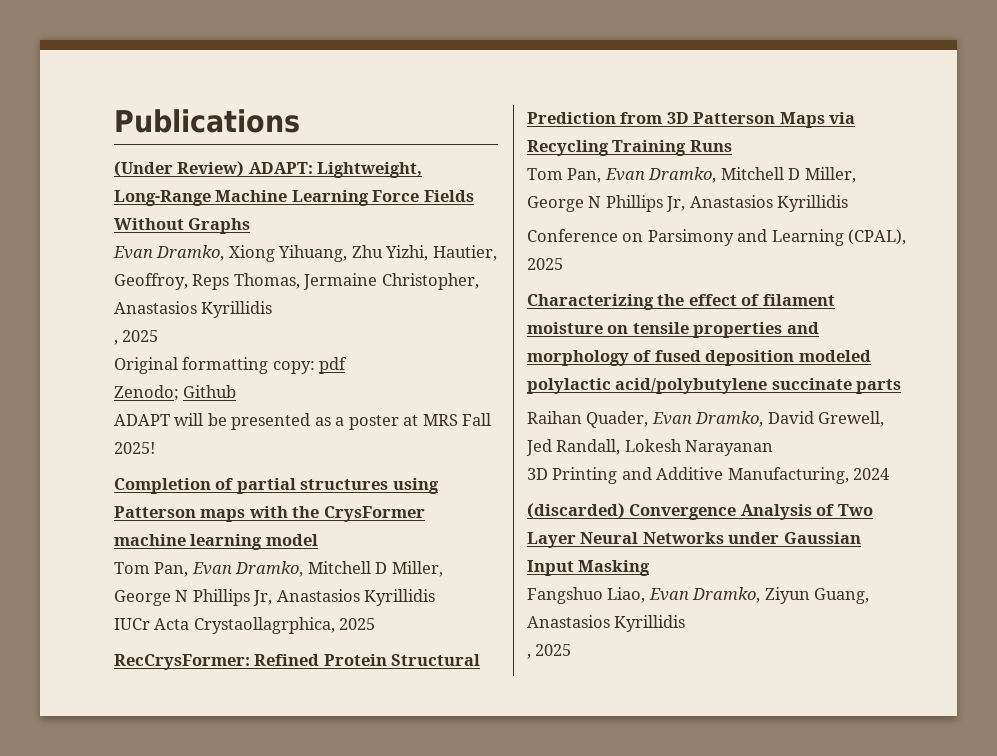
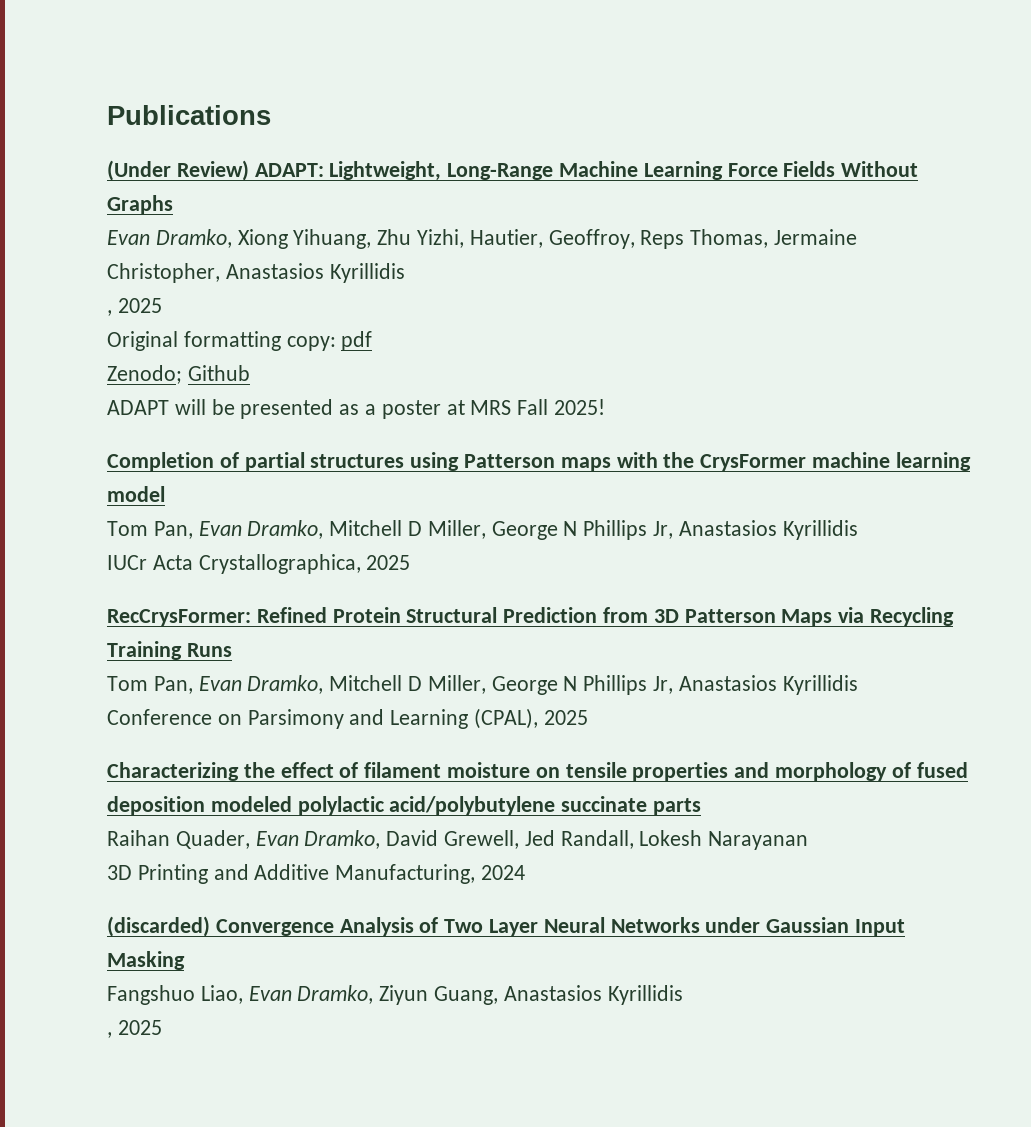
- IUCr Acta Crystaollagrphica, 2025
+ IUCr Acta Crystallographica, 2025

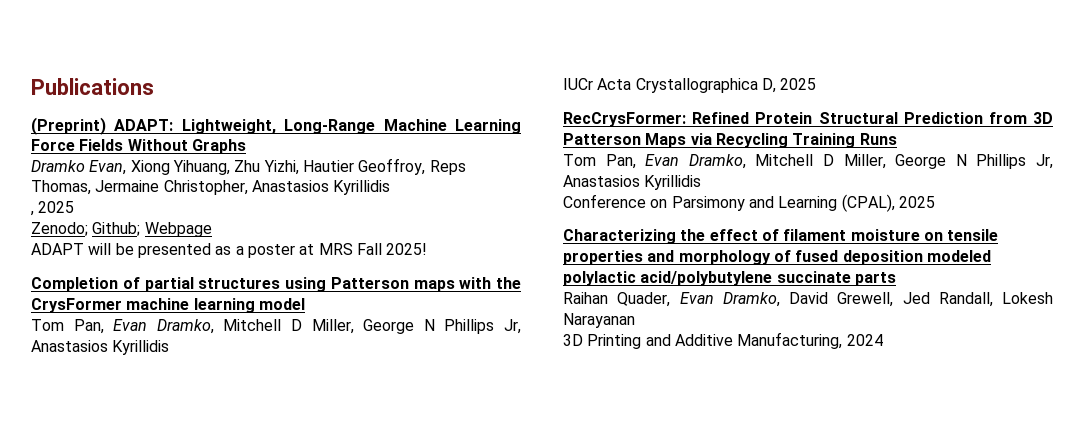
- (Under Review) ADAPT: Lightweight, Long-Range Machine Learning Force Fields Without Graphs
+ (Preprint) ADAPT: Lightweight, Long-Range Machine Learning Force Fields Without Graphs
- Evan Dramko, Xiong Yihuang, Zhu Yizhi, Hautier, Geoffroy, Reps Thomas, Jermaine Christopher, Anastasios Kyrillidis
+ Dramko Evan, Xiong Yihuang, Zhu Yizhi, Hautier Geoffroy, Reps Thomas, Jermaine Christopher, Anastasios Kyrillidis
- Original formatting copy: pdf
- Zenodo; Github
+ Zenodo; Github; Webpage
- IUCr Acta Crystallographica, 2025
+ IUCr Acta Crystallographica D, 2025
- (discarded) Convergence Analysis of Two Layer Neural Networks under Gaussian Input Masking
- Fangshuo Liao, Evan Dramko, Ziyun Guang, Anastasios Kyrillidis
- , 2025

